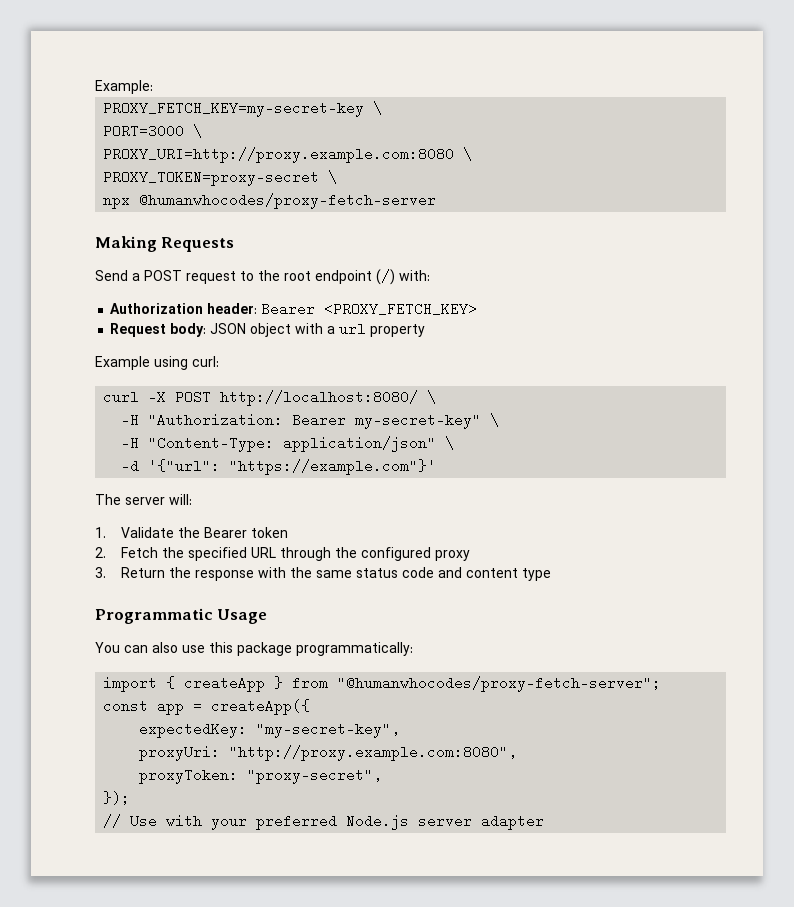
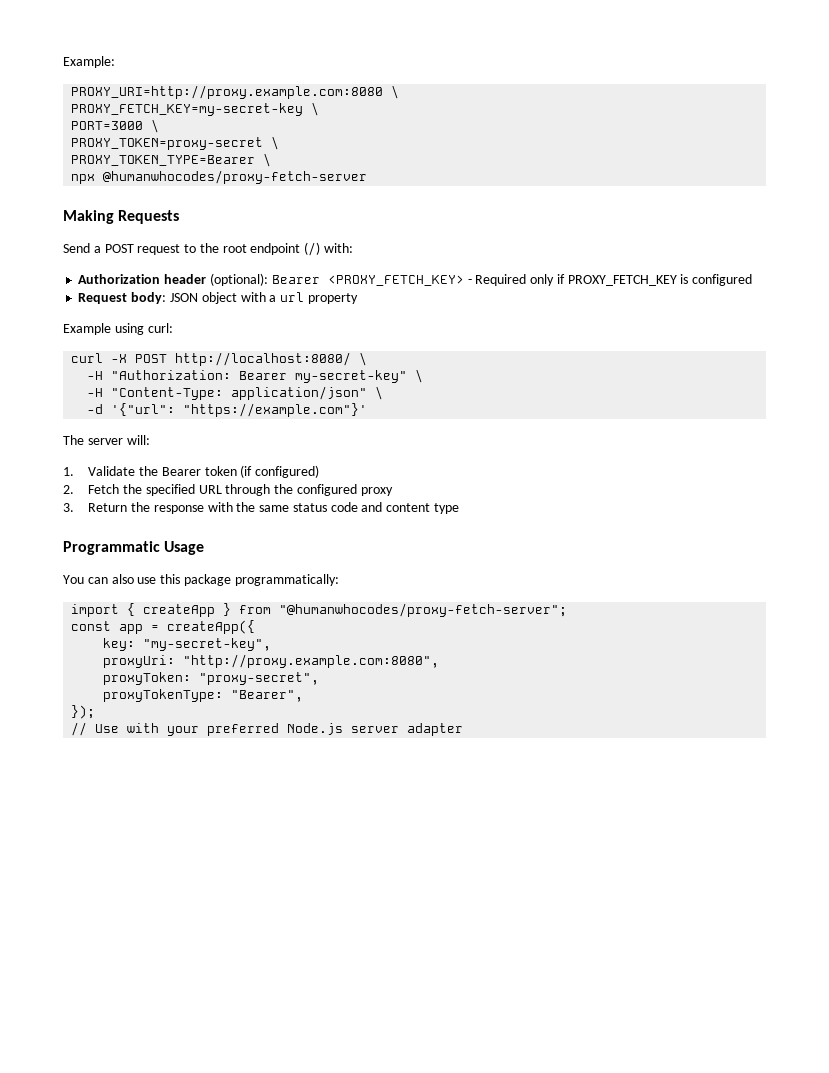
+ PROXY_URI=http://proxy.example.com:8080 \
- PROXY_URI=http://proxy.example.com:8080 \
  PROXY_TOKEN=proxy-secret \
+ PROXY_TOKEN_TYPE=Bearer \
- Authorization header: Bearer <PROXY_FETCH_KEY>
+ Authorization header (optional): Bearer <PROXY_FETCH_KEY> - Required only if PROXY_FETCH_KEY is configured
- 1. Validate the Bearer token
+ 1. Validate the Bearer token (if configured)
- expectedKey: "my-secret-key",
+ key: "my-secret-key",
+ proxyTokenType: "Bearer",

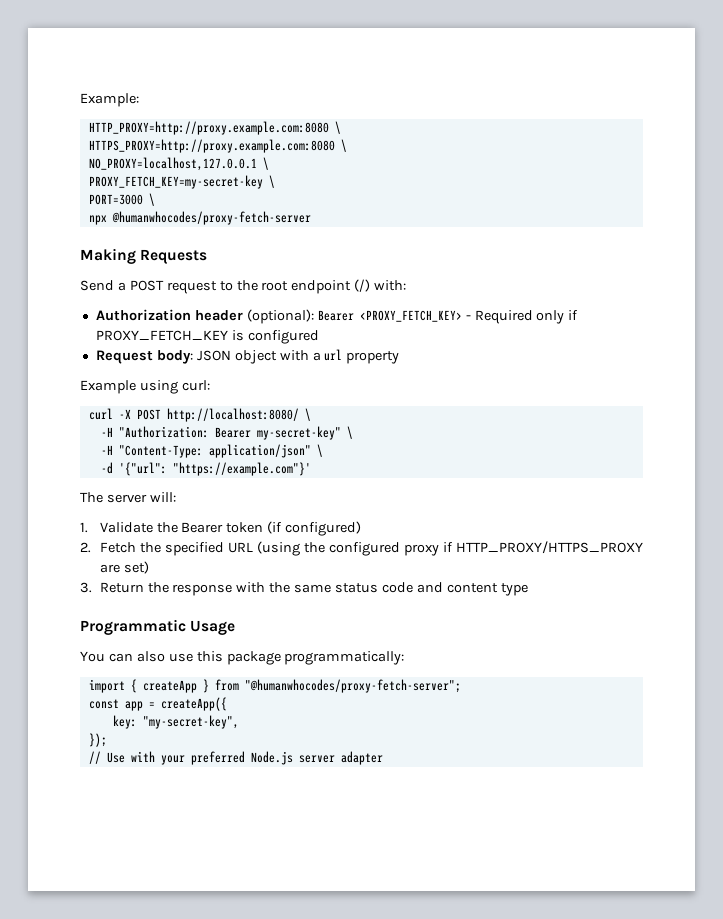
- PROXY_URI=http://proxy.example.com:8080 \
+ HTTP_PROXY=http://proxy.example.com:8080 \
+ HTTPS_PROXY=http://proxy.example.com:8080 \
+ NO_PROXY=localhost,127.0.0.1 \
- PROXY_TOKEN=proxy-secret \
- PROXY_TOKEN_TYPE=Bearer \
- 2. Fetch the specified URL through the configured proxy
+ 2. Fetch the specified URL (using the configured proxy if HTTP_PROXY/HTTPS_PROXY are set)
- proxyUri: "http://proxy.example.com:8080",
- proxyToken: "proxy-secret",
- proxyTokenType: "Bearer",

